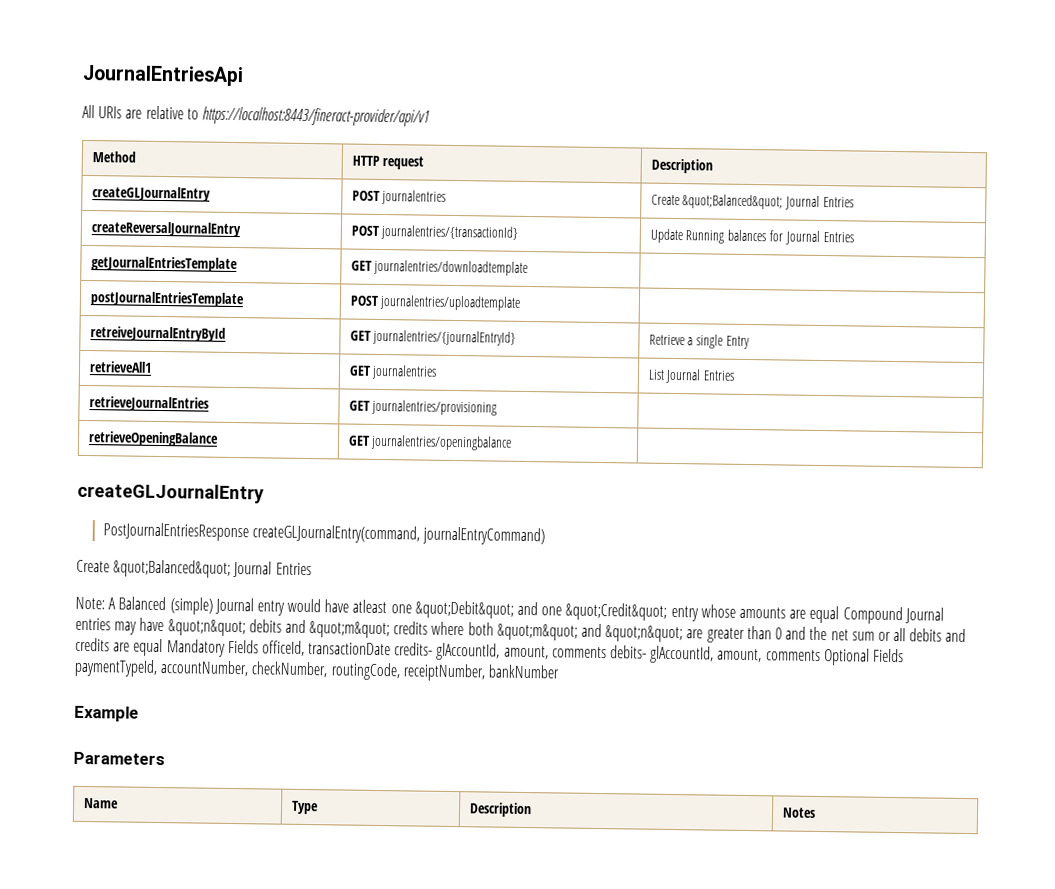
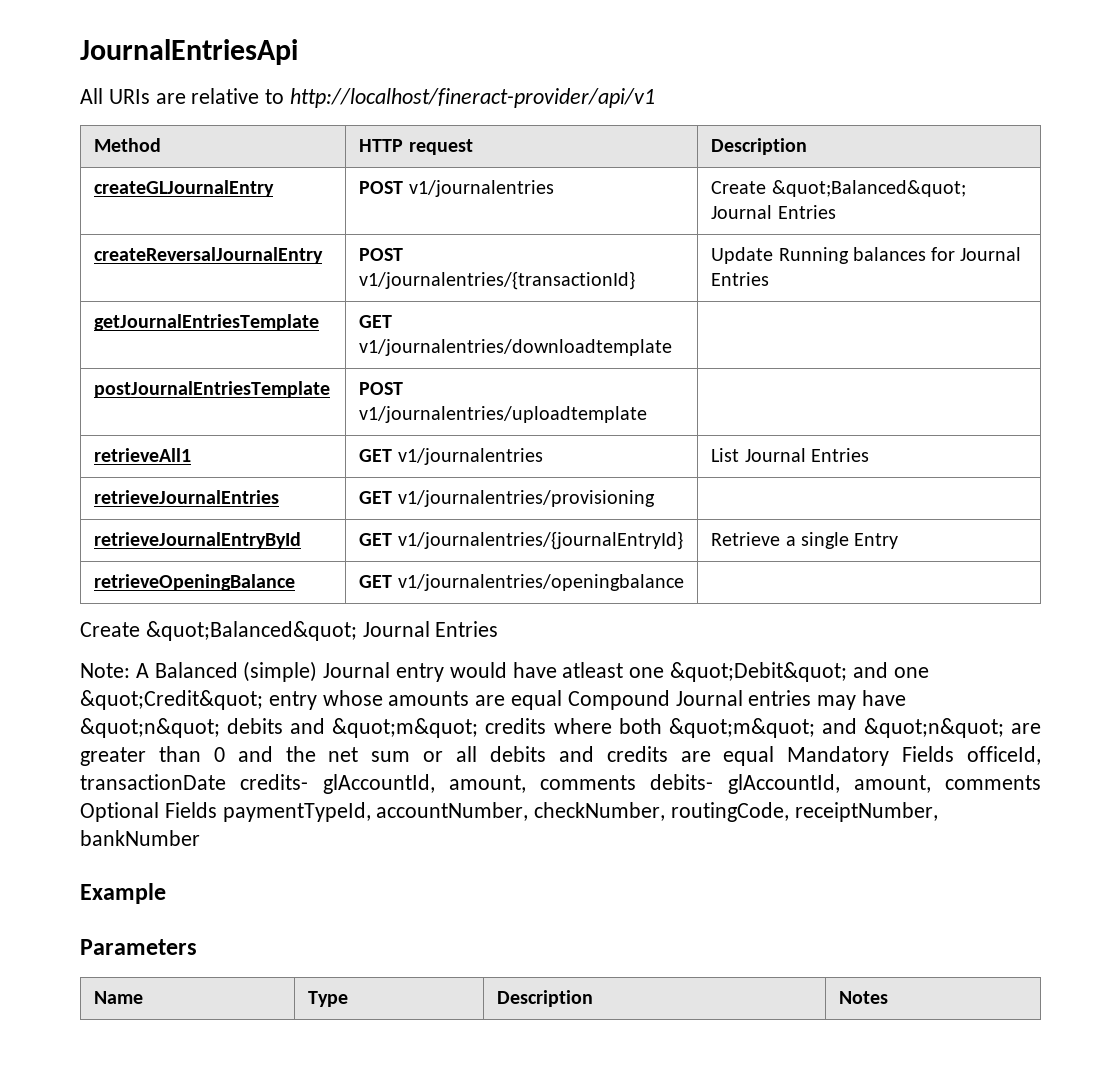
- All URIs are relative to https://localhost:8443/fineract-provider/api/v1
+ All URIs are relative to http://localhost/fineract-provider/api/v1
- createGLJournalEntry | POST journalentries | Create &quot;Balanced&quot; Journal Entries
+ createGLJournalEntry | POST v1/journalentries | Create &quot;Balanced&quot; Journal Entries
- createReversalJournalEntry | POST journalentries/{transactionId} | Update Running balances for Journal Entries
+ createReversalJournalEntry | POST v1/journalentries/{transactionId} | Update Running balances for Journal Entries
- getJournalEntriesTemplate | GET journalentries/downloadtemplate |
+ getJournalEntriesTemplate | GET v1/journalentries/downloadtemplate |
- postJournalEntriesTemplate | POST journalentries/uploadtemplate |
- retreiveJournalEntryById | GET journalentries/{journalEntryId} | Retrieve a single Entry
+ postJournalEntriesTemplate | POST v1/journalentries/uploadtemplate |
- retrieveAll1 | GET journalentries | List Journal Entries
+ retrieveAll1 | GET v1/journalentries | List Journal Entries
- retrieveJournalEntries | GET journalentries/provisioning |
- retrieveOpeningBalance | GET journalentries/openingbalance |
- createGLJournalEntry
- PostJournalEntriesResponse createGLJournalEntry(command, journalEntryCommand)
+ retrieveJournalEntries | GET v1/journalentries/provisioning |
+ retrieveJournalEntryById | GET v1/journalentries/{journalEntryId} | Retrieve a single Entry
+ retrieveOpeningBalance | GET v1/journalentries/openingbalance |

